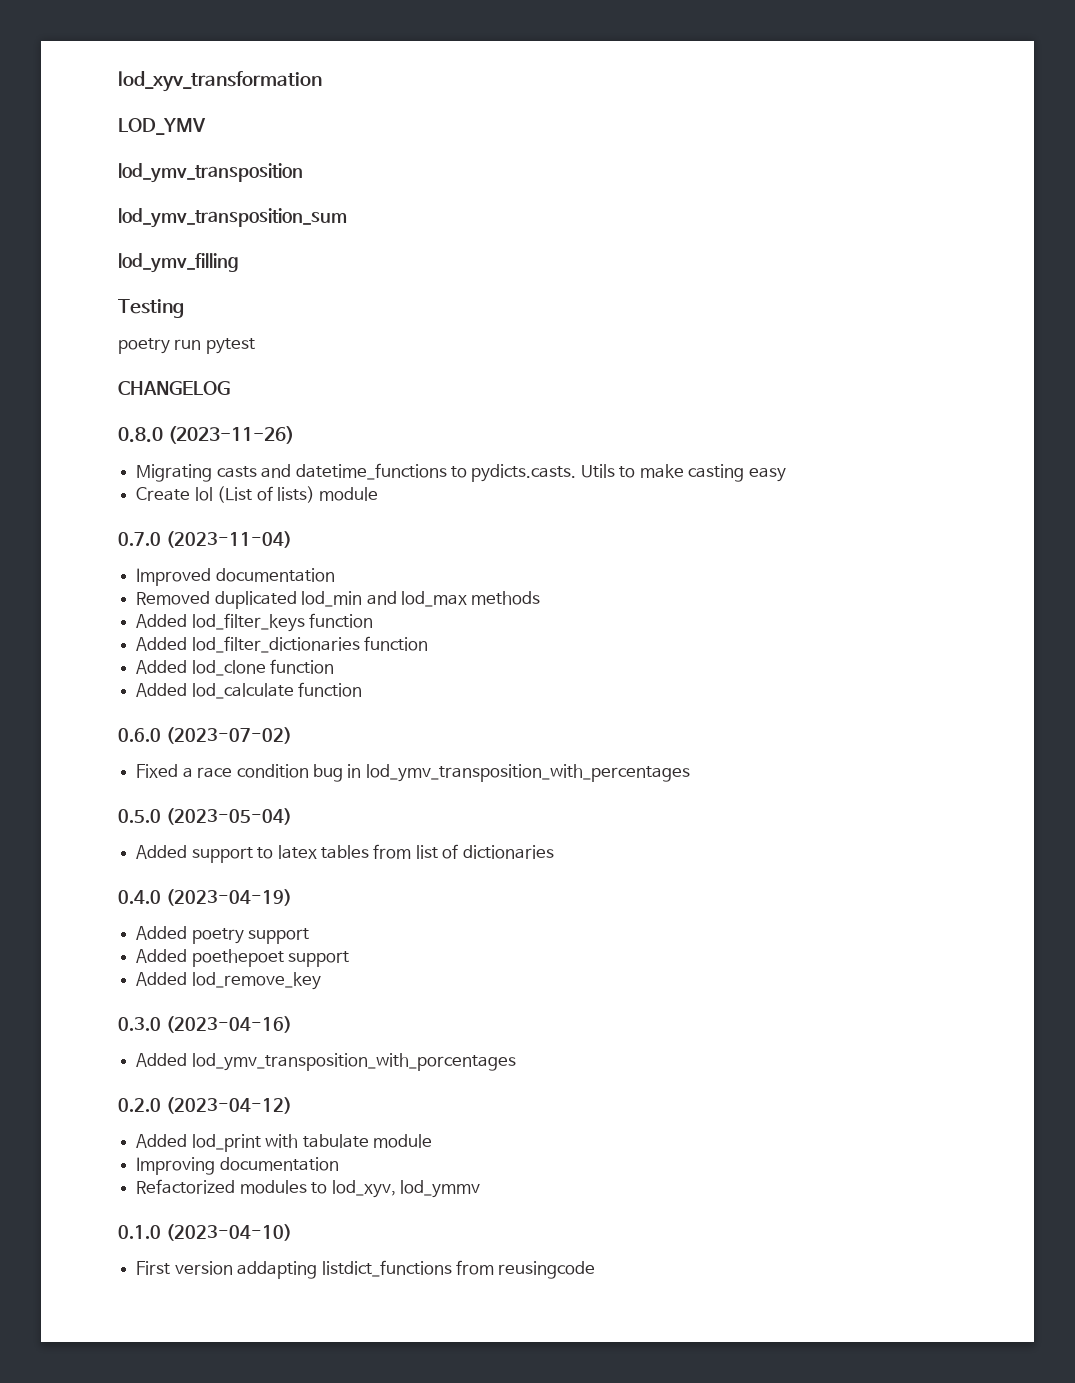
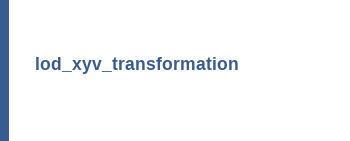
- LOD_YMV
- lod_ymv_transposition
- lod_ymv_transposition_sum
- lod_ymv_filling
- Testing
- poetry run pytest
- CHANGELOG
- 0.8.0 (2023-11-26)
- Migrating casts and datetime_functions to pydicts.casts. Utils to make casting easy
- Create lol (List of lists) module
- 0.7.0 (2023-11-04)
- Improved documentation
- Removed duplicated lod_min and lod_max methods
- Added lod_filter_keys function
- Added lod_filter_dictionaries function
- Added lod_clone function
- Added lod_calculate function
- 0.6.0 (2023-07-02)
- Fixed a race condition bug in lod_ymv_transposition_with_percentages
- 0.5.0 (2023-05-04)
- Added support to latex tables from list of dictionaries
- 0.4.0 (2023-04-19)
- Added poetry support
- Added poethepoet support
- Added lod_remove_key
- 0.3.0 (2023-04-16)
- Added lod_ymv_transposition_with_porcentages
- 0.2.0 (2023-04-12)
- Added lod_print with tabulate module
- Improving documentation
- Refactorized modules to lod_xyv, lod_ymmv
- 0.1.0 (2023-04-10)
- First version addapting listdict_functions from reusingcode

